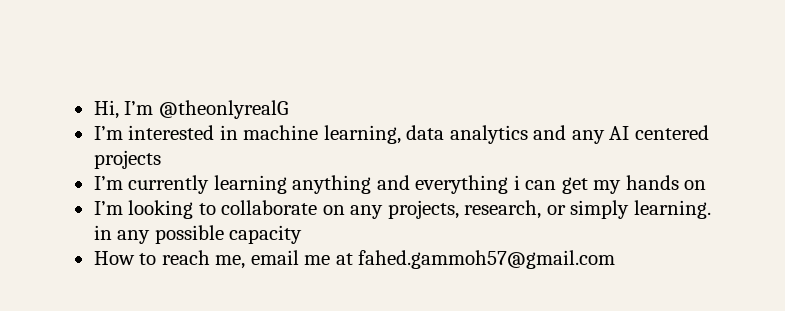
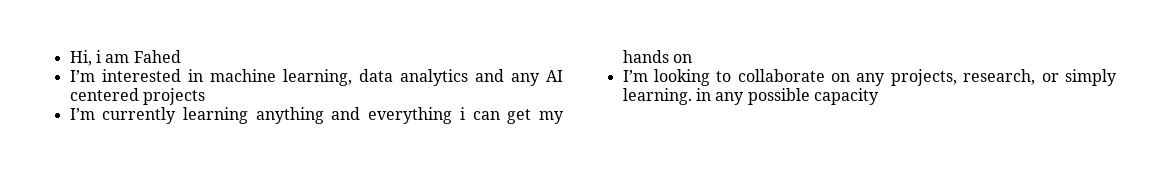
- Hi, I’m @theonlyrealG
+ Hi, i am Fahed
- How to reach me, email me at fahed.gammoh57@gmail.com

